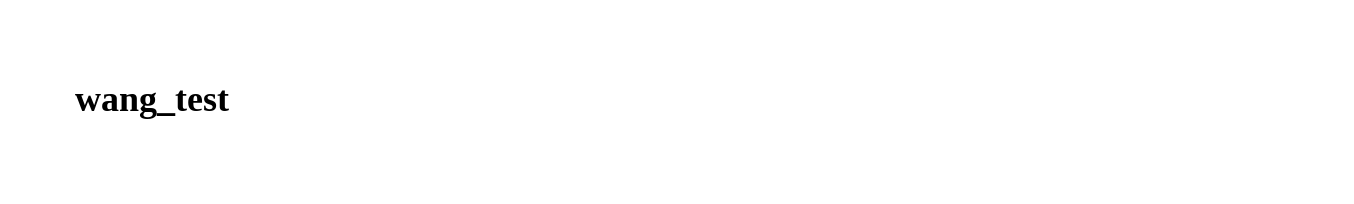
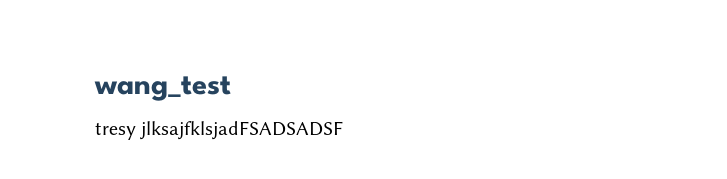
+ tresy jlksajfklsjadFSADSADSF

